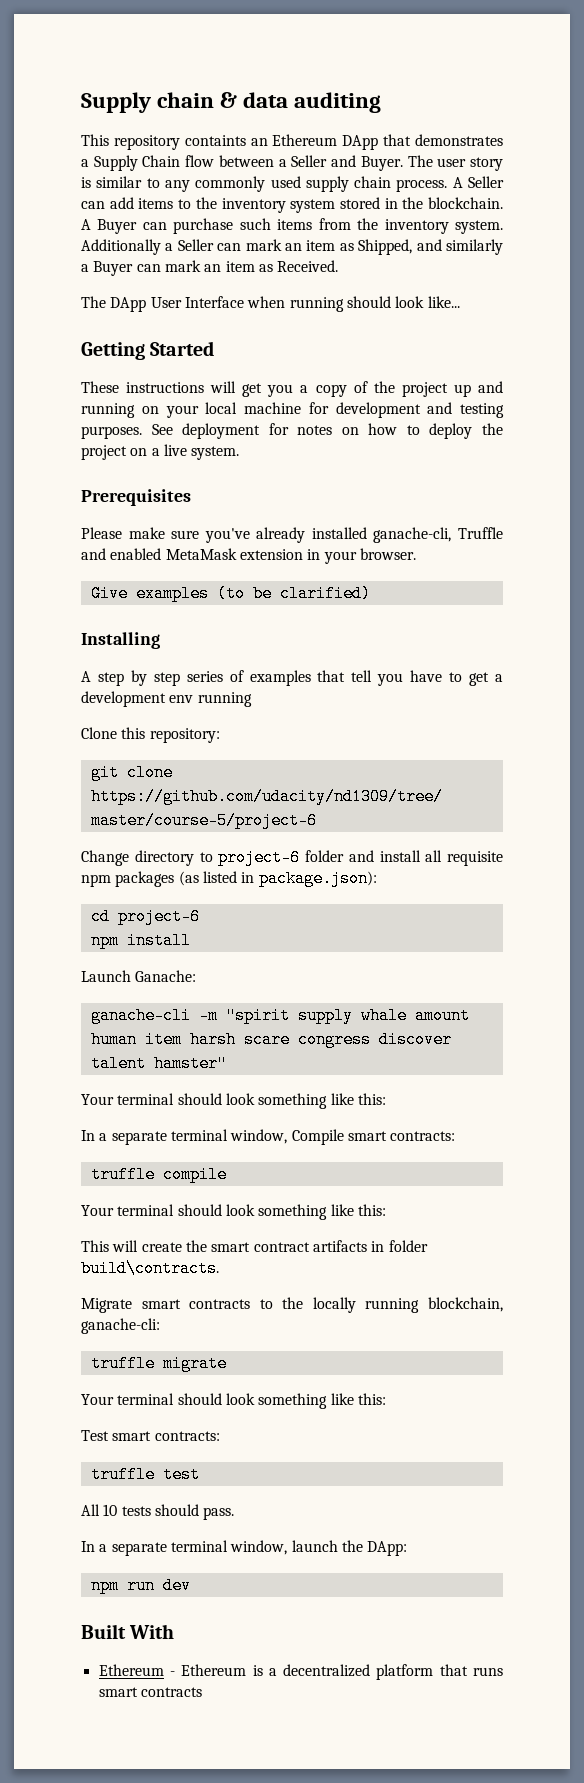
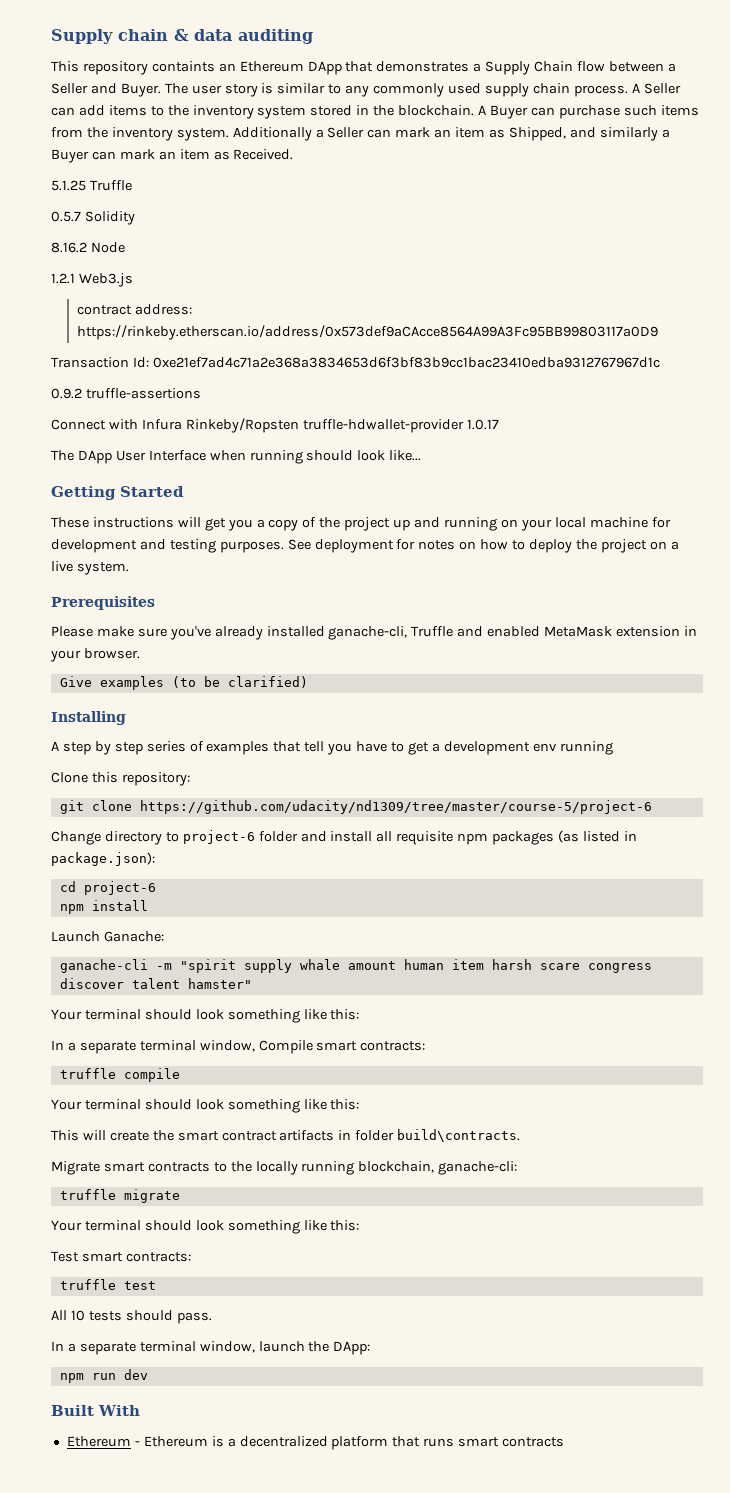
+ 5.1.25 Truffle
+ 0.5.7 Solidity
+ 8.16.2 Node
+ 1.2.1 Web3.js
+ contract address: https://rinkeby.etherscan.io/address/0x573def9aCAcce8564A99A3Fc95BB99803117a0D9
+ Transaction Id: 0xe21ef7ad4c71a2e368a3834653d6f3bf83b9cc1bac23410edba9312767967d1c
+ 0.9.2 truffle-assertions
+ Connect with Infura Rinkeby/Ropsten truffle-hdwallet-provider 1.0.17

